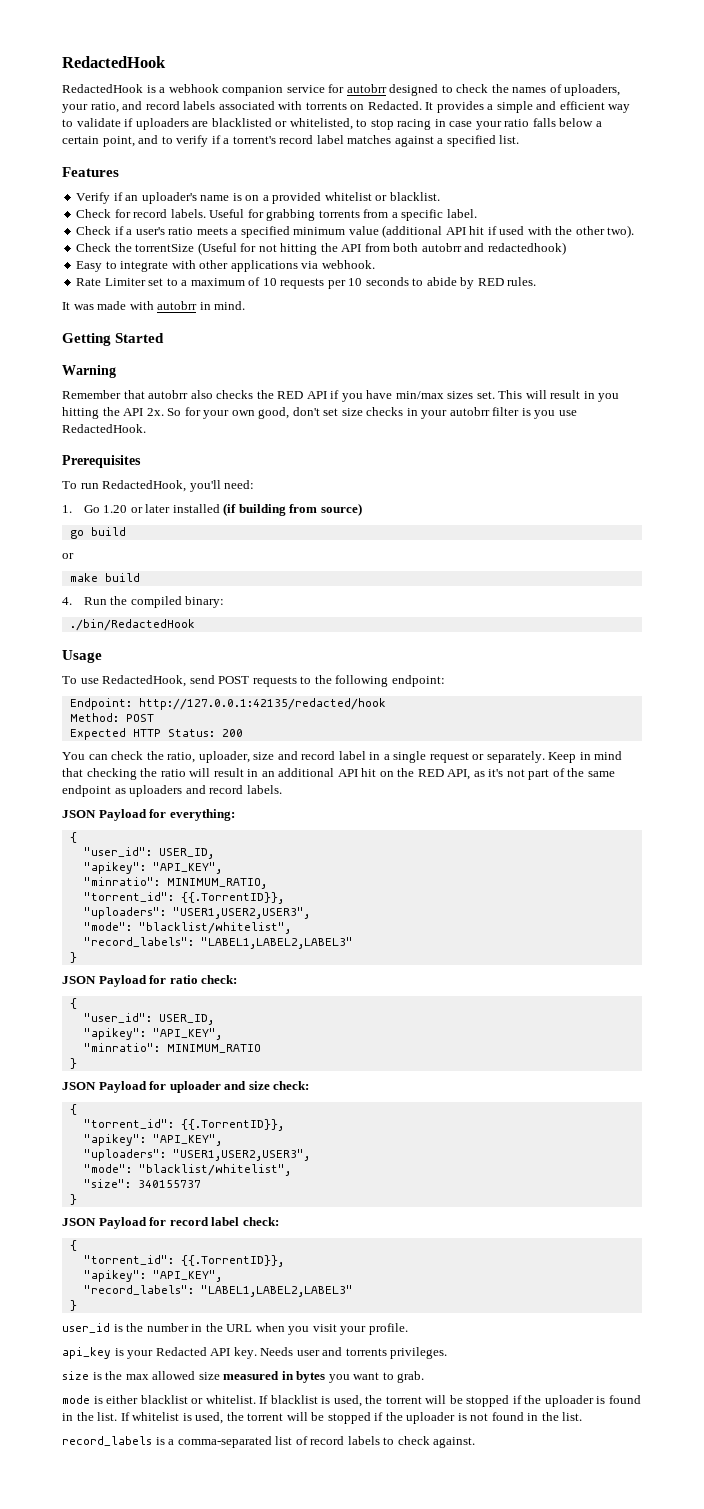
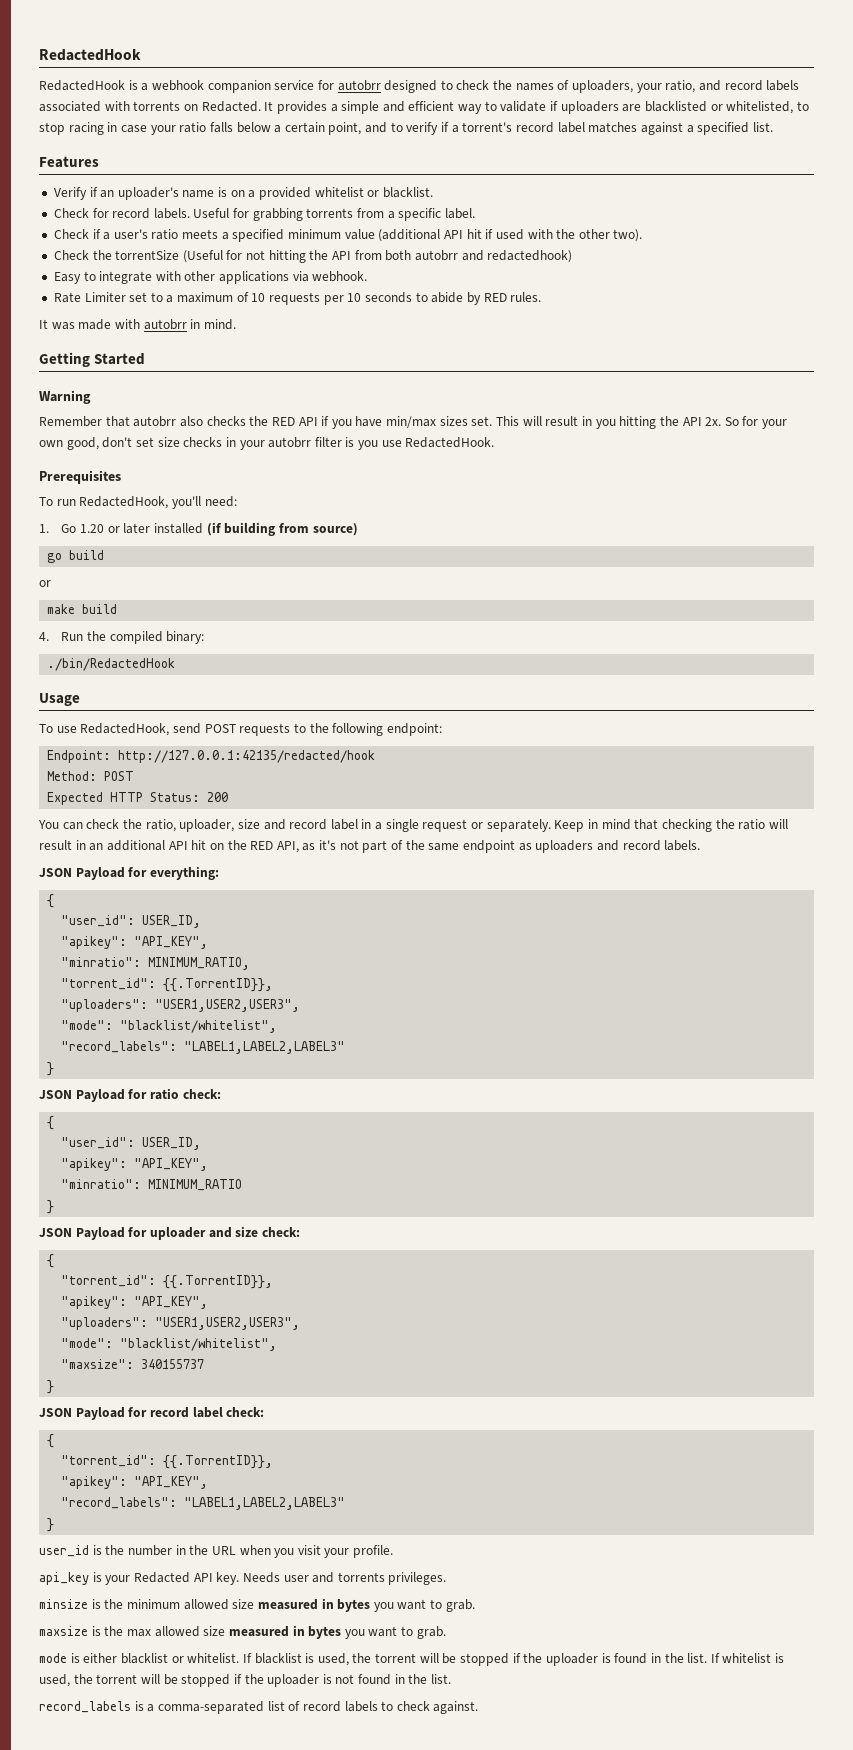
- "size": 340155737
+ "maxsize": 340155737
- size is the max allowed size measured in bytes you want to grab.
+ minsize is the minimum allowed size measured in bytes you want to grab.
+ maxsize is the max allowed size measured in bytes you want to grab.

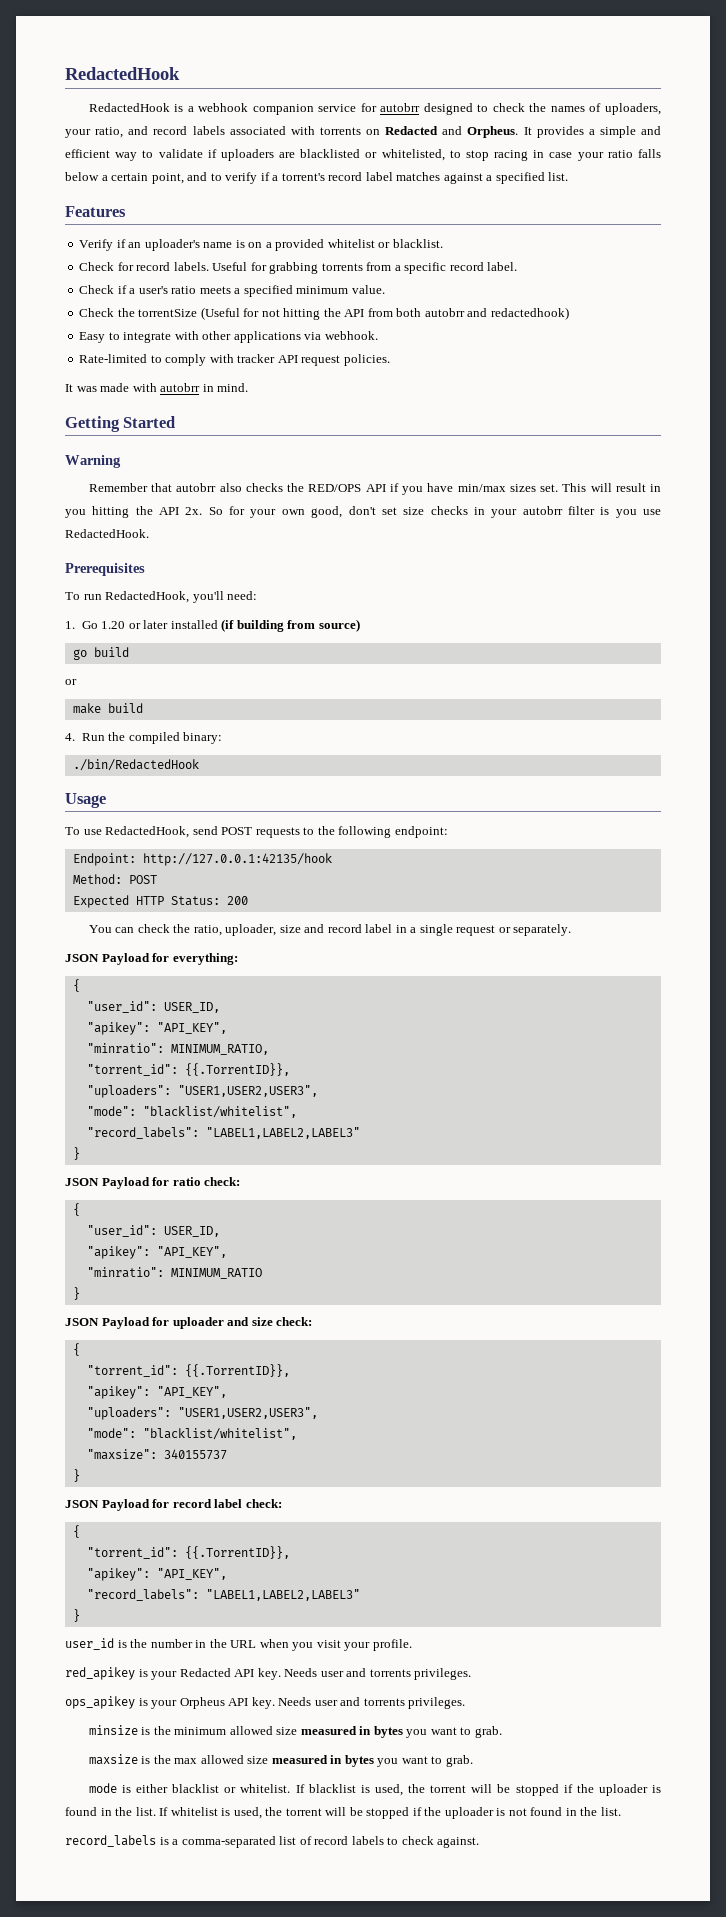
- RedactedHook is a webhook companion service for autobrr designed to check the names of uploaders, your ratio, and record labels associated with torrents on Redacted.
+ RedactedHook is a webhook companion service for autobrr designed to check the names of uploaders, your ratio, and record labels associated with torrents on Redacted and Orpheus.
- Useful for grabbing torrents from a specific label.
+ Useful for grabbing torrents from a specific record label.
- Check if a user's ratio meets a specified minimum value (additional API hit if used with the other two).
+ Check if a user's ratio meets a specified minimum value.
- Rate Limiter set to a maximum of 10 requests per 10 seconds to abide by RED rules.
+ Rate-limited to comply with tracker API request policies.
- Remember that autobrr also checks the RED API if you have min/max sizes set.
+ Remember that autobrr also checks the RED/OPS API if you have min/max sizes set.
- Endpoint: http://127.0.0.1:42135/redacted/hook
+ Endpoint: http://127.0.0.1:42135/hook
- Keep in mind that checking the ratio will result in an additional API hit on the RED API, as it's not part of the same endpoint as uploaders and record labels.
- api_key is your Redacted API key.
+ red_apikey is your Redacted API key.
+ ops_apikey is your Orpheus API key. Needs user and torrents privileges.

